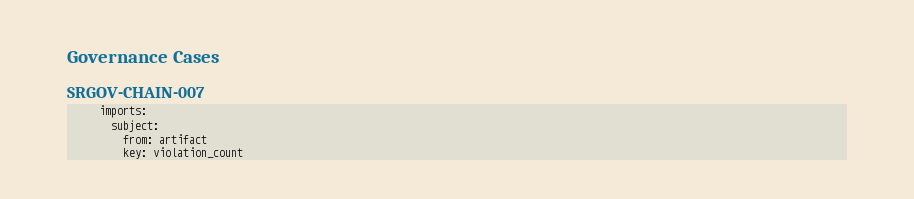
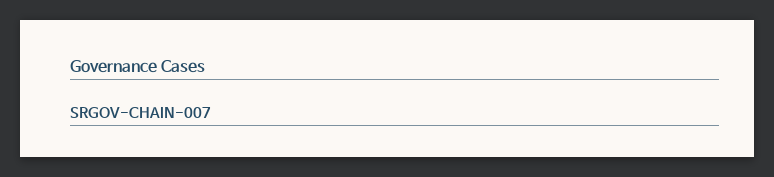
- imports:
- subject:
- from: artifact
- key: violation_count

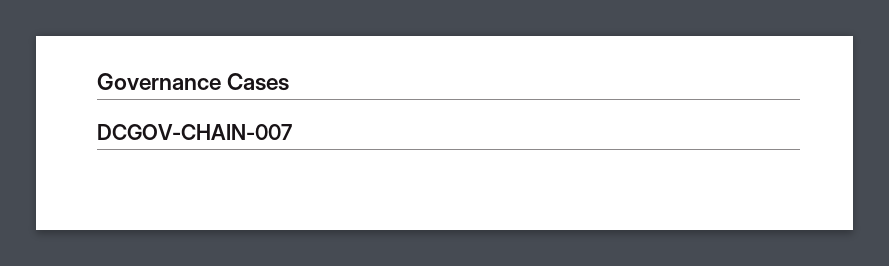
- SRGOV-CHAIN-007
+ DCGOV-CHAIN-007

